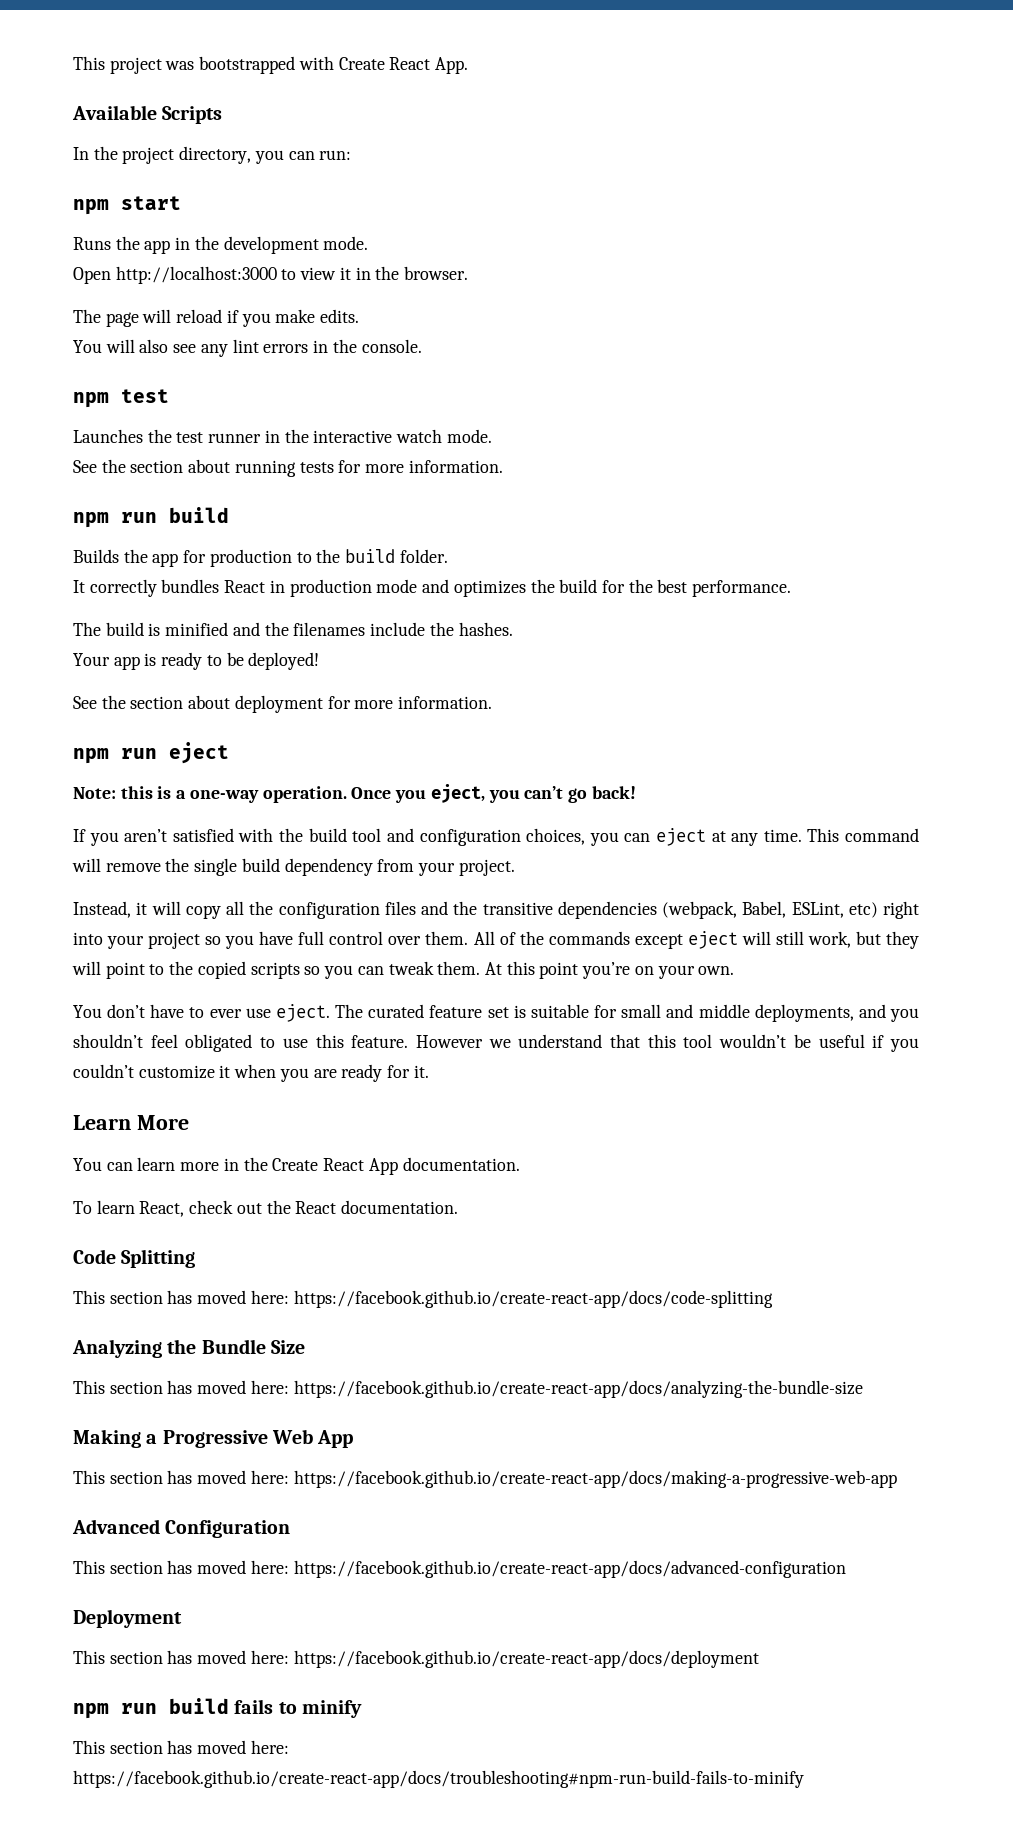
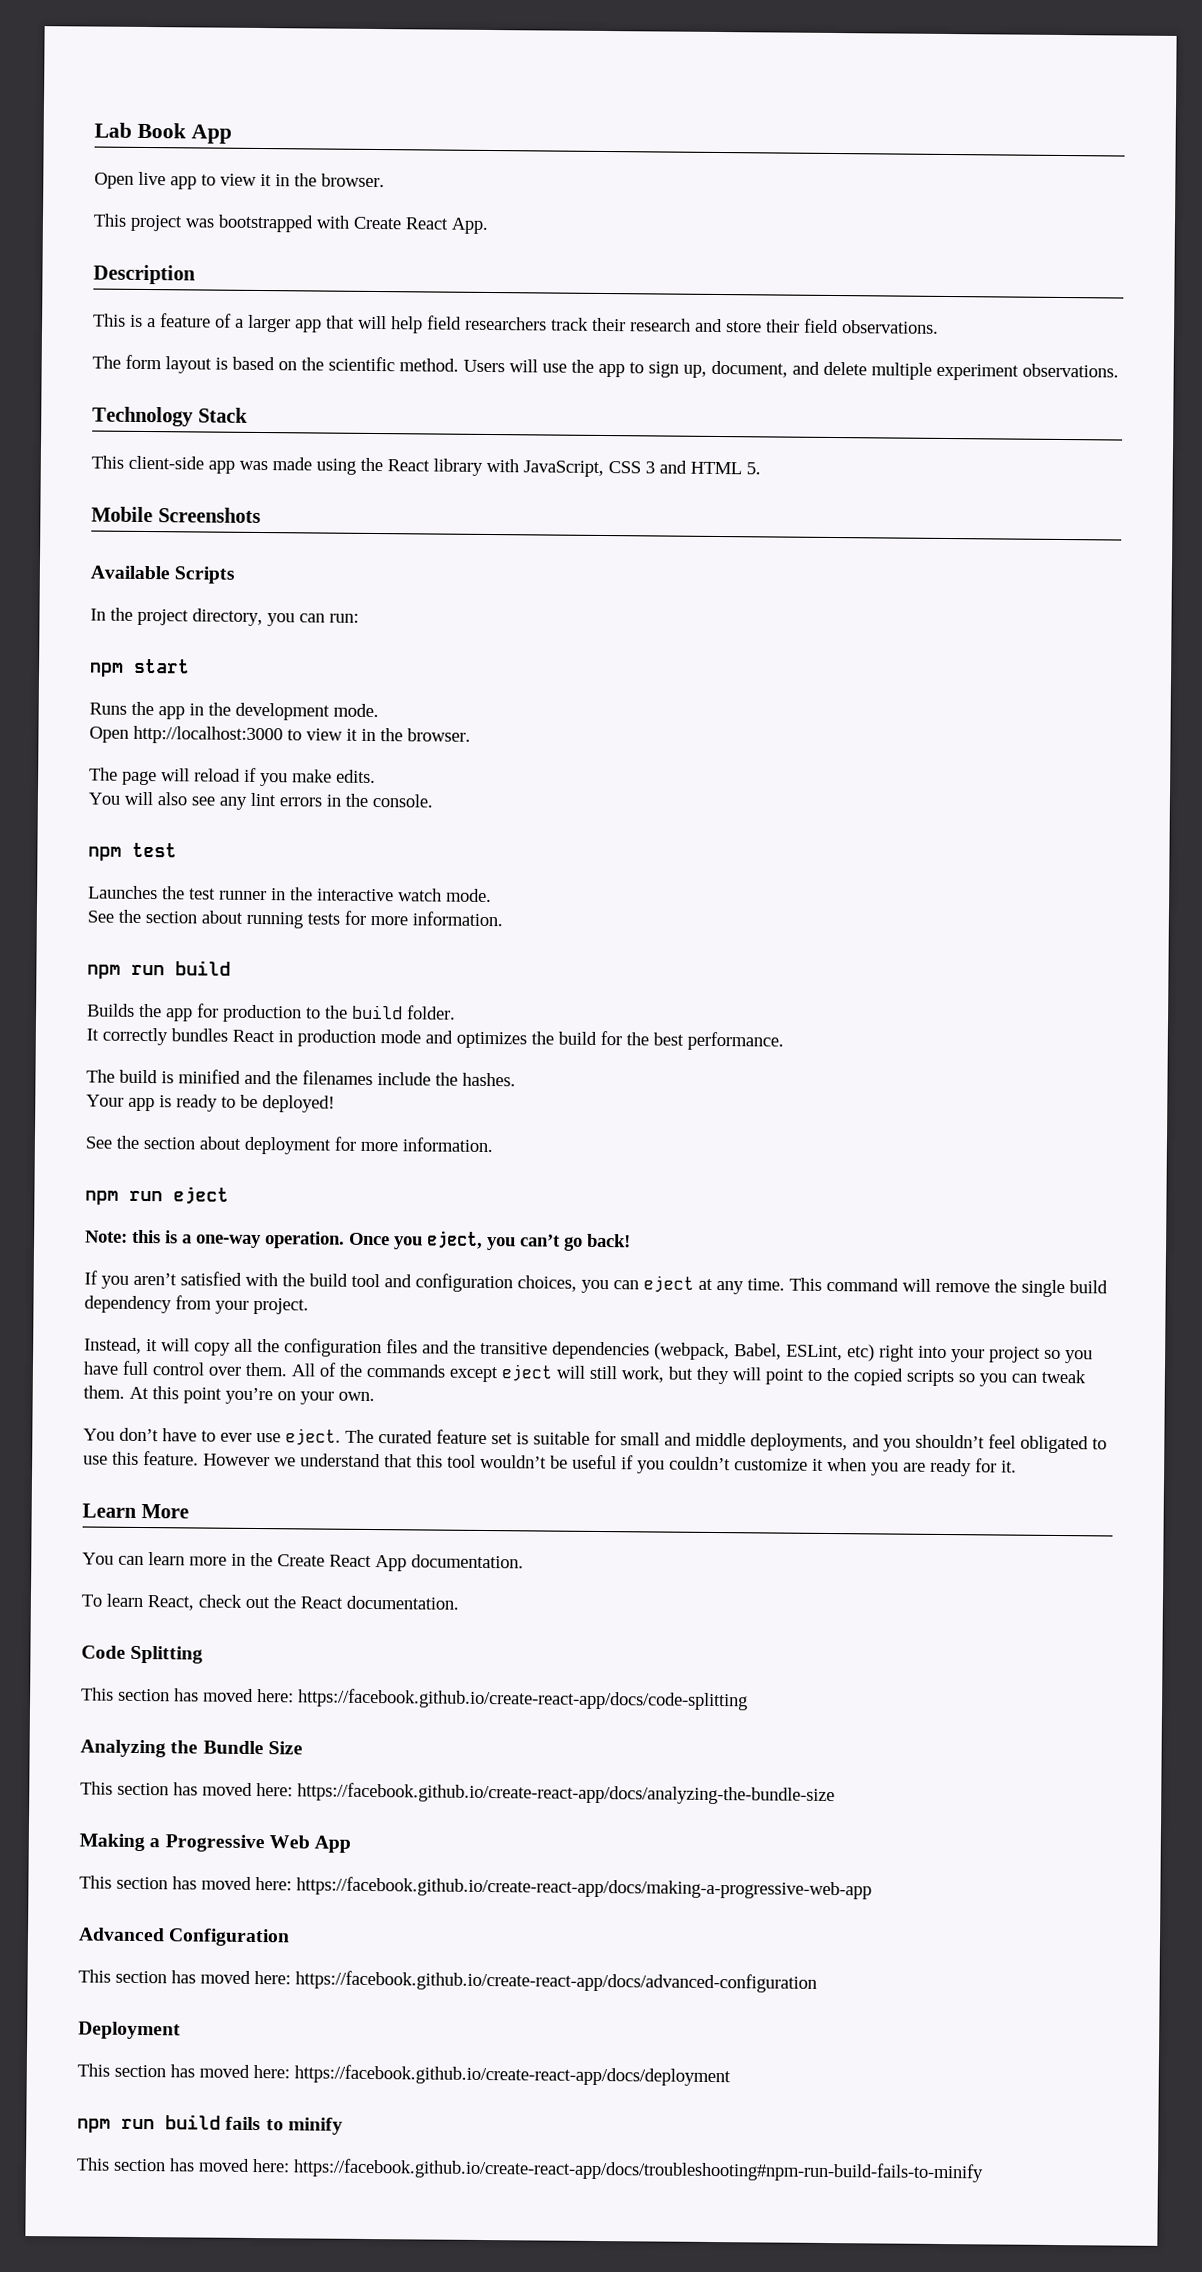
+ Lab Book App
+ Open live app to view it in the browser.
+ Description
+ This is a feature of a larger app that will help field researchers track their research and store their field observations.
+ The form layout is based on the scientific method. Users will use the app to sign up, document, and delete multiple experiment observations.
+ Technology Stack
+ This client-side app was made using the React library with JavaScript, CSS 3 and HTML 5.
+ Mobile Screenshots

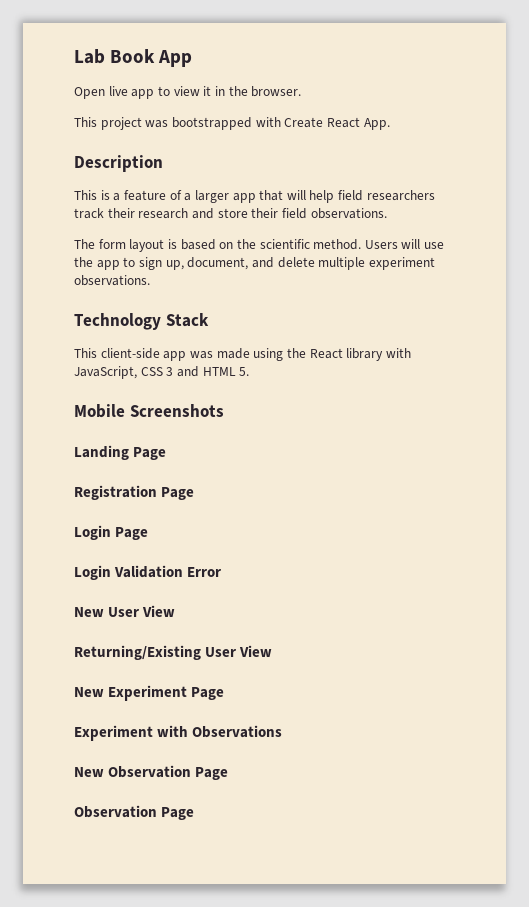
- Available Scripts
- In the project directory, you can run:
- npm start
- Runs the app in the development mode.
- Open http://localhost:3000 to view it in the browser.
- The page will reload if you make edits.
- You will also see any lint errors in the console.
- npm test
- Launches the test runner in the interactive watch mode.
- See the section about running tests for more information.
- npm run build
- Builds the app for production to the build folder.
- It correctly bundles React in production mode and optimizes the build for the best performance.
- The build is minified and the filenames include the hashes.
- Your app is ready to be deployed!
- See the section about deployment for more information.
- npm run eject
- Note: this is a one-way operation. Once you eject, you can’t go back!
- If you aren’t satisfied with the build tool and configuration choices, you can eject at any time. This command will remove the single build dependency from your project.
- Instead, it will copy all the configuration files and the transitive dependencies (webpack, Babel, ESLint, etc) right into your project so you have full control over them. All of the commands except eject will still work, but they will point to the copied scripts so you can tweak them. At this point you’re on your own.
- You don’t have to ever use eject. The curated feature set is suitable for small and middle deployments, and you shouldn’t feel obligated to use this feature. However we understand that this tool wouldn’t be useful if you couldn’t customize it when you are ready for it.
- Learn More
- You can learn more in the Create React App documentation.
- To learn React, check out the React documentation.
- Code Splitting
- This section has moved here: https://facebook.github.io/create-react-app/docs/code-splitting
- Analyzing the Bundle Size
- This section has moved here: https://facebook.github.io/create-react-app/docs/analyzing-the-bundle-size
- Making a Progressive Web App
- This section has moved here: https://facebook.github.io/create-react-app/docs/making-a-progressive-web-app
- Advanced Configuration
- This section has moved here: https://facebook.github.io/create-react-app/docs/advanced-configuration
- Deployment
- This section has moved here: https://facebook.github.io/create-react-app/docs/deployment
- npm run build fails to minify
- This section has moved here: https://facebook.github.io/create-react-app/docs/troubleshooting#npm-run-build-fails-to-minify
+ Landing Page
+ Registration Page
+ Login Page
+ Login Validation Error
+ New User View
+ Returning/Existing User View
+ New Experiment Page
+ Experiment with Observations
+ New Observation Page
+ Observation Page

